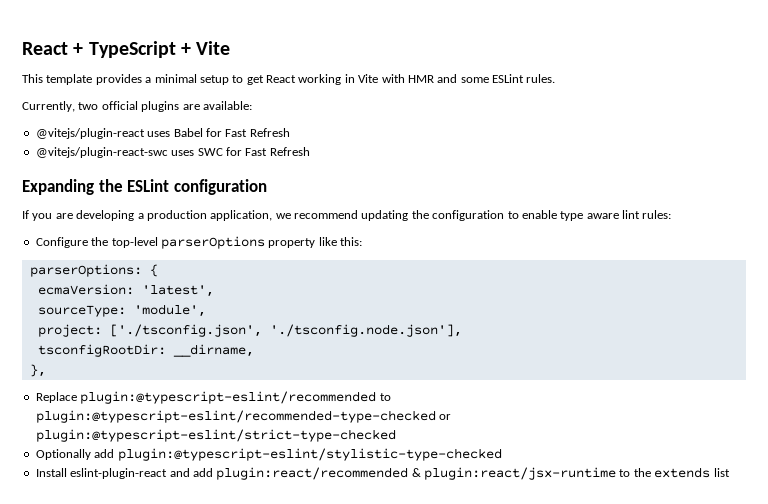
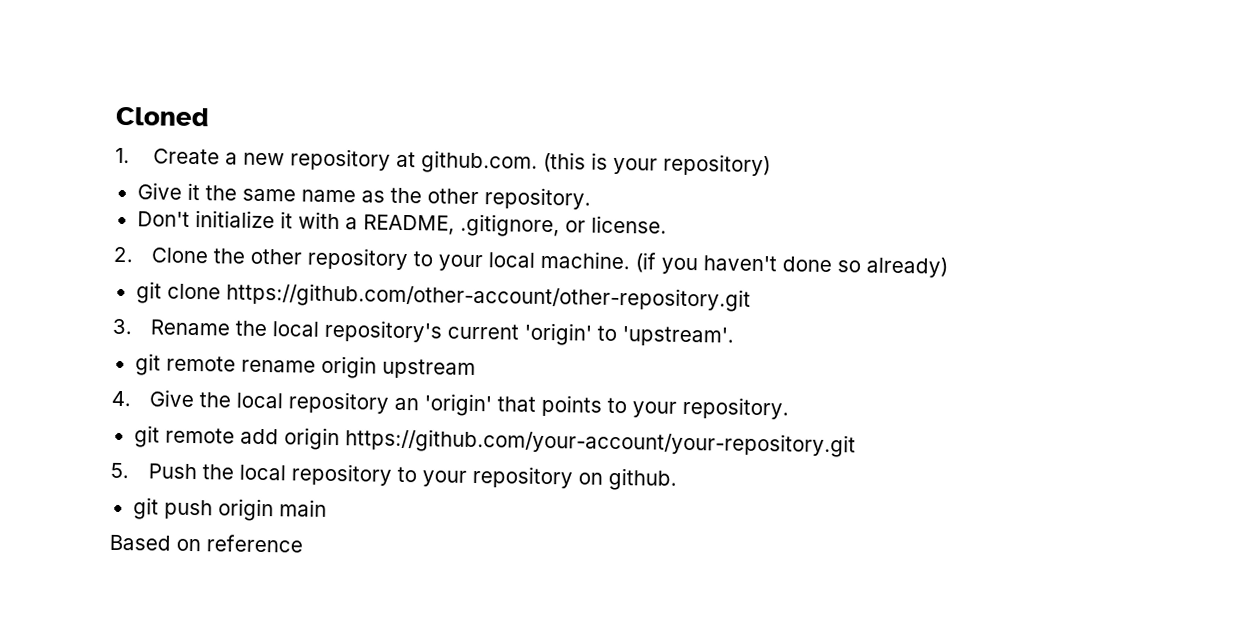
- React + TypeScript + Vite
- This template provides a minimal setup to get React working in Vite with HMR and some ESLint rules.
- Currently, two official plugins are available:
- @vitejs/plugin-react uses Babel for Fast Refresh
- @vitejs/plugin-react-swc uses SWC for Fast Refresh
- Expanding the ESLint configuration
- If you are developing a production application, we recommend updating the configuration to enable type aware lint rules:
- Configure the top-level parserOptions property like this:
- parserOptions: {
- ecmaVersion: 'latest',
- sourceType: 'module',
- project: ['./tsconfig.json', './tsconfig.node.json'],
- tsconfigRootDir: __dirname,
- },
- Replace plugin:@typescript-eslint/recommended to plugin:@typescript-eslint/recommended-type-checked or plugin:@typescript-eslint/strict-type-checked
- Optionally add plugin:@typescript-eslint/stylistic-type-checked
- Install eslint-plugin-react and add plugin:react/recommended & plugin:react/jsx-runtime to the extends list
+ Cloned
+ 1. Create a new repository at github.com. (this is your repository)
+ Give it the same name as the other repository.
+ Don't initialize it with a README, .gitignore, or license.
+ 2. Clone the other repository to your local machine. (if you haven't done so already)
+ git clone https://github.com/other-account/other-repository.git
+ 3. Rename the local repository's current 'origin' to 'upstream'.
+ git remote rename origin upstream
+ 4. Give the local repository an 'origin' that points to your repository.
+ git remote add origin https://github.com/your-account/your-repository.git
+ 5. Push the local repository to your repository on github.
+ git push origin main
+ Based on reference

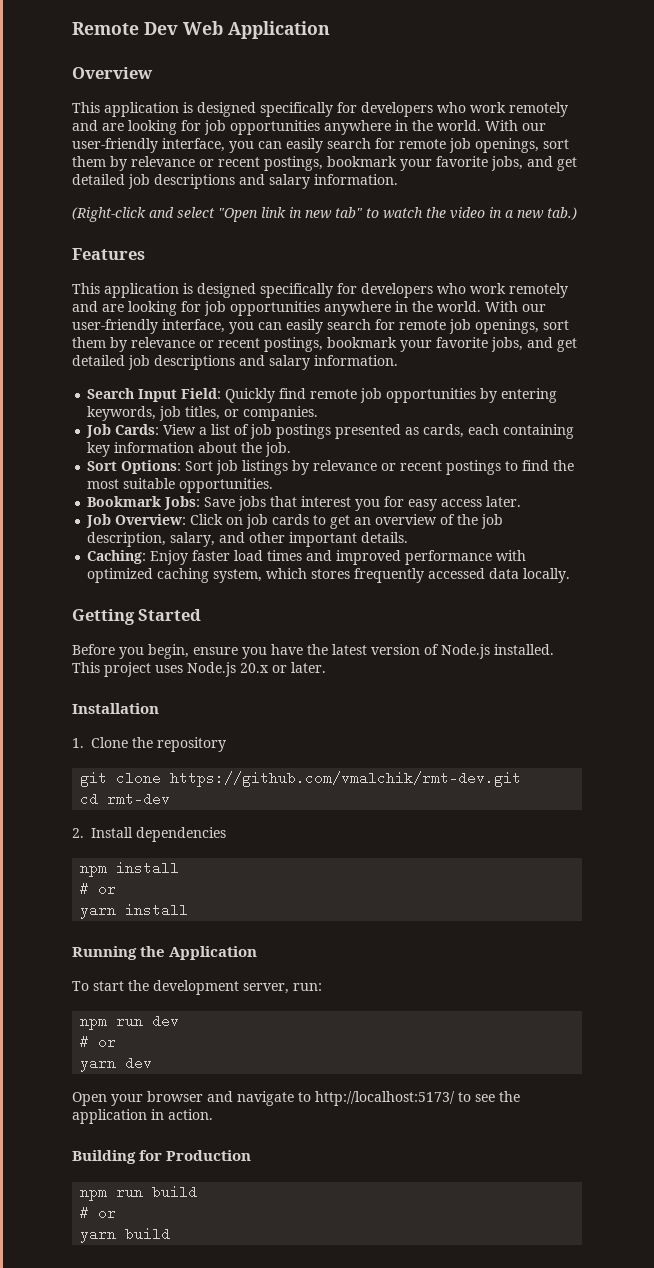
- Cloned
- 1. Create a new repository at github.com. (this is your repository)
- Give it the same name as the other repository.
- Don't initialize it with a README, .gitignore, or license.
- 2. Clone the other repository to your local machine. (if you haven't done so already)
- git clone https://github.com/other-account/other-repository.git
- 3. Rename the local repository's current 'origin' to 'upstream'.
- git remote rename origin upstream
- 4. Give the local repository an 'origin' that points to your repository.
- git remote add origin https://github.com/your-account/your-repository.git
- 5. Push the local repository to your repository on github.
- git push origin main
- Based on reference
+ Remote Dev Web Application
+ Overview
+ This application is designed specifically for developers who work remotely and are looking for job opportunities anywhere in the world. With our user-friendly interface, you can easily search for remote job openings, sort them by relevance or recent postings, bookmark your favorite jobs, and get detailed job descriptions and salary information.
+ (Right-click and select "Open link in new tab" to watch the video in a new tab.)
+ Features
+ This application is designed specifically for developers who work remotely and are looking for job opportunities anywhere in the world. With our user-friendly interface, you can easily search for remote job openings, sort them by relevance or recent postings, bookmark your favorite jobs, and get detailed job descriptions and salary information.
+ Search Input Field: Quickly find remote job opportunities by entering keywords, job titles, or companies.
+ Job Cards: View a list of job postings presented as cards, each containing key information about the job.
+ Sort Options: Sort job listings by relevance or recent postings to find the most suitable opportunities.
+ Bookmark Jobs: Save jobs that interest you for easy access later.
+ Job Overview: Click on job cards to get an overview of the job description, salary, and other important details.
+ Caching: Enjoy faster load times and improved performance with optimized caching system, which stores frequently accessed data locally.
+ Getting Started
+ Before you begin, ensure you have the latest version of Node.js installed. This project uses Node.js 20.x or later.
+ Installation
+ 1. Clone the repository
+ git clone https://github.com/vmalchik/rmt-dev.git
+ cd rmt-dev
+ 2. Install dependencies
+ npm install
+ # or
+ yarn install
+ Running the Application
+ To start the development server, run:
+ npm run dev
+ # or
+ yarn dev
+ Open your browser and navigate to http://localhost:5173/ to see the application in action.
+ Building for Production
+ npm run build
+ # or
+ yarn build

